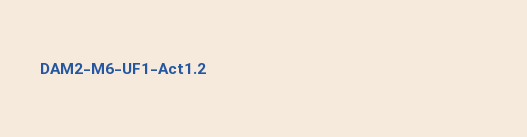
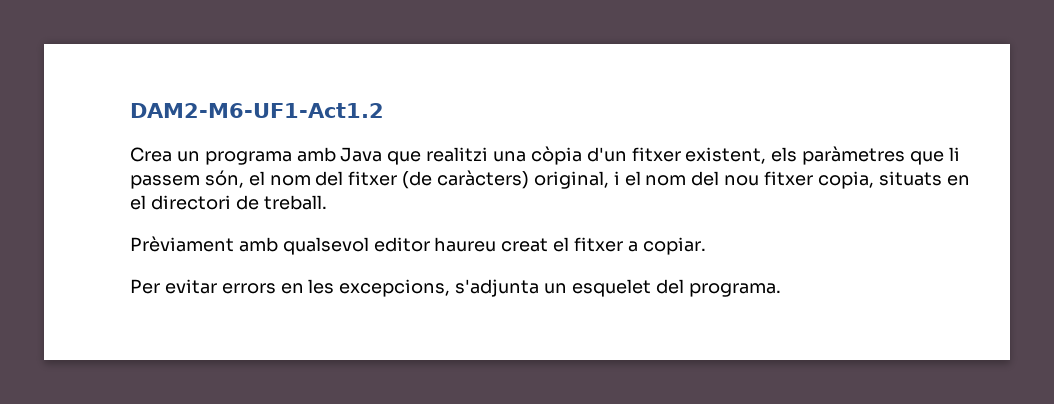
+ Crea un programa amb Java que realitzi una còpia d'un fitxer existent, els paràmetres que li passem són, el nom del fitxer (de caràcters) original, i el nom del nou fitxer copia, situats en el directori de treball.
+ Prèviament amb qualsevol editor haureu creat el fitxer a copiar.
+ Per evitar errors en les excepcions, s'adjunta un esquelet del programa.

